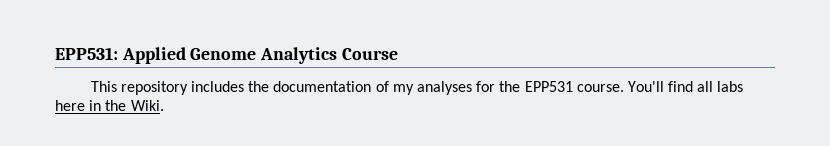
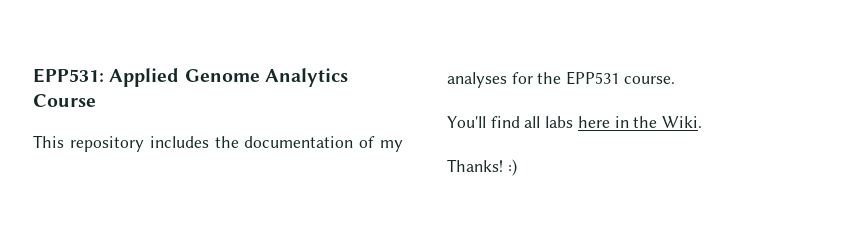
- This repository includes the documentation of my analyses for the EPP531 course. You'll find all labs here in the Wiki.
+ This repository includes the documentation of my analyses for the EPP531 course.
+ You'll find all labs here in the Wiki.
+ Thanks! :)

